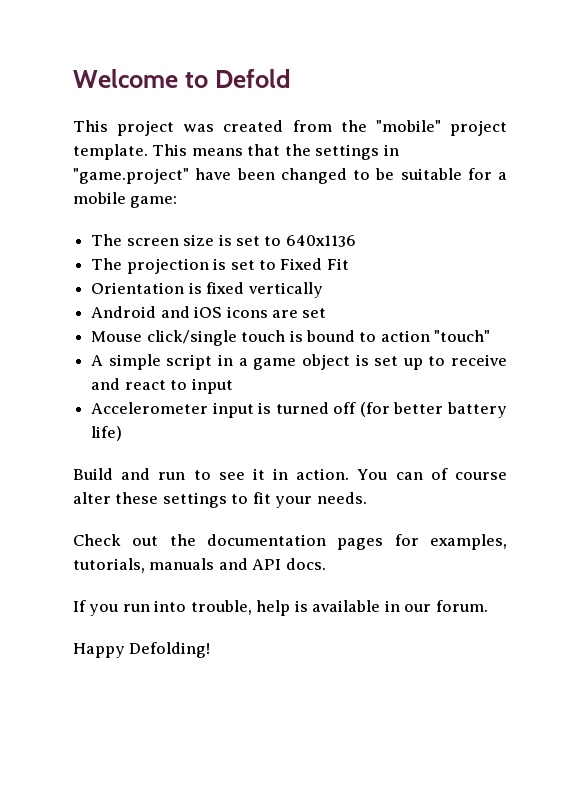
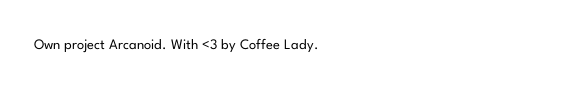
- Welcome to Defold
- This project was created from the "mobile" project template. This means that the settings in "game.project" have been changed to be suitable for a mobile game:
- The screen size is set to 640x1136
- The projection is set to Fixed Fit
- Orientation is fixed vertically
- Android and iOS icons are set
- Mouse click/single touch is bound to action "touch"
- A simple script in a game object is set up to receive and react to input
- Accelerometer input is turned off (for better battery life)
- Build and run to see it in action. You can of course alter these settings to fit your needs.
- Check out the documentation pages for examples, tutorials, manuals and API docs.
- If you run into trouble, help is available in our forum.
- Happy Defolding!
+ Own project Arcanoid. With <3 by Coffee Lady.

